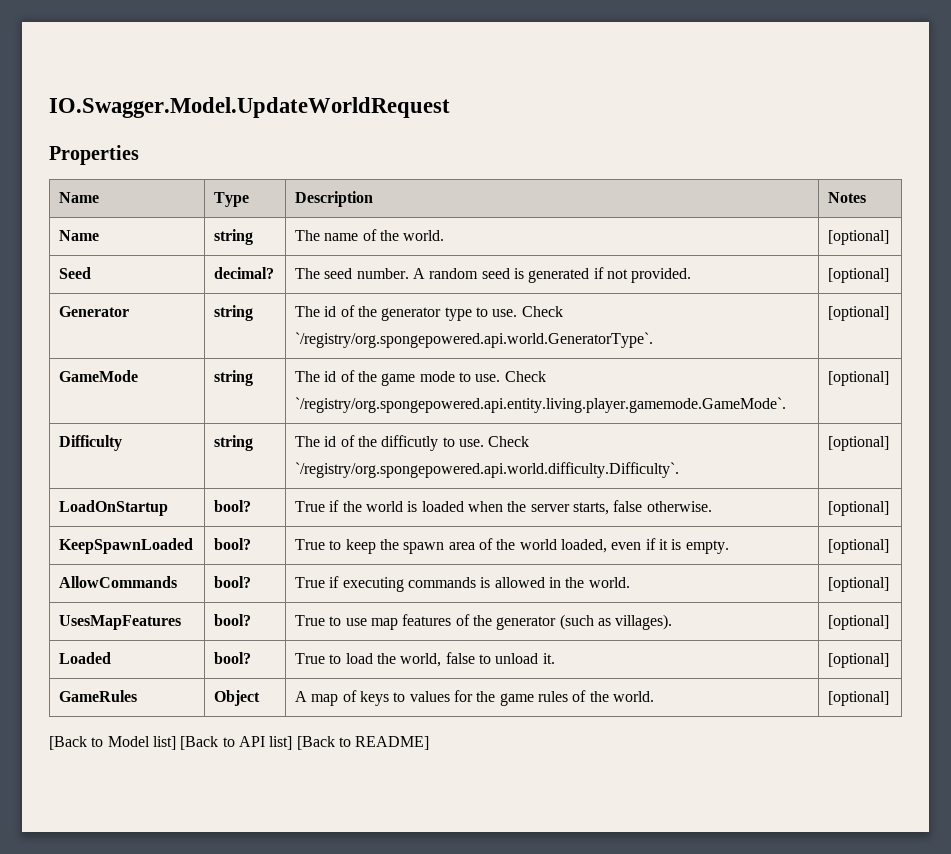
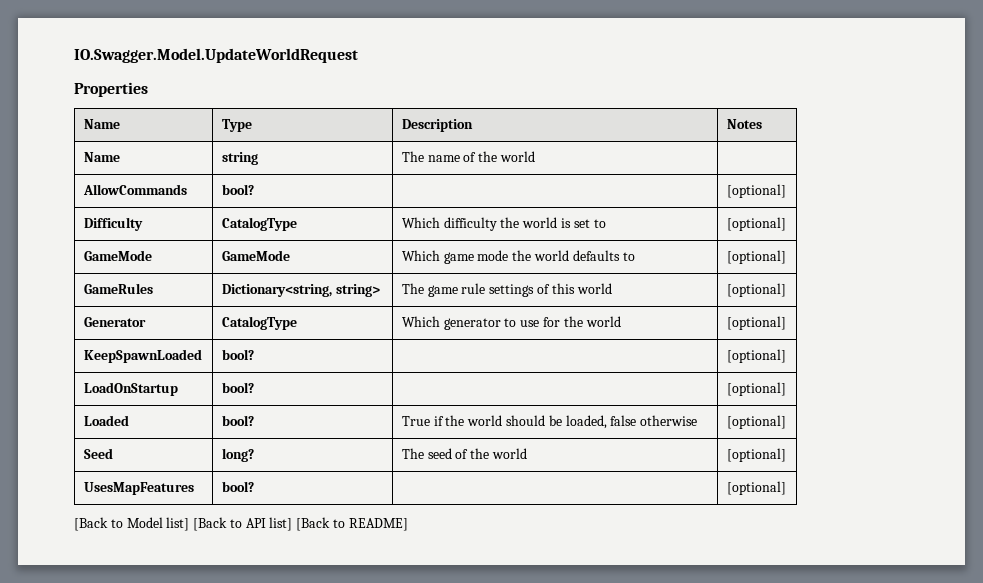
- Name | string | The name of the world. | [optional]
- Seed | decimal? | The seed number. A random seed is generated if not provided. | [optional]
- Generator | string | The id of the generator type to use. Check `/registry/org.spongepowered.api.world.GeneratorType`. | [optional]
- GameMode | string | The id of the game mode to use. Check `/registry/org.spongepowered.api.entity.living.player.gamemode.GameMode`. | [optional]
- Difficulty | string | The id of the difficutly to use. Check `/registry/org.spongepowered.api.world.difficulty.Difficulty`. | [optional]
- LoadOnStartup | bool? | True if the world is loaded when the server starts, false otherwise. | [optional]
- KeepSpawnLoaded | bool? | True to keep the spawn area of the world loaded, even if it is empty. | [optional]
- AllowCommands | bool? | True if executing commands is allowed in the world. | [optional]
- UsesMapFeatures | bool? | True to use map features of the generator (such as villages). | [optional]
- Loaded | bool? | True to load the world, false to unload it. | [optional]
- GameRules | Object | A map of keys to values for the game rules of the world. | [optional]
+ Name | string | The name of the world |
+ AllowCommands | bool? | | [optional]
+ Difficulty | CatalogType | Which difficulty the world is set to | [optional]
+ GameMode | GameMode | Which game mode the world defaults to | [optional]
+ GameRules | Dictionary<string, string> | The game rule settings of this world | [optional]
+ Generator | CatalogType | Which generator to use for the world | [optional]
+ KeepSpawnLoaded | bool? | | [optional]
+ LoadOnStartup | bool? | | [optional]
+ Loaded | bool? | True if the world should be loaded, false otherwise | [optional]
+ Seed | long? | The seed of the world | [optional]
+ UsesMapFeatures | bool? | | [optional]

